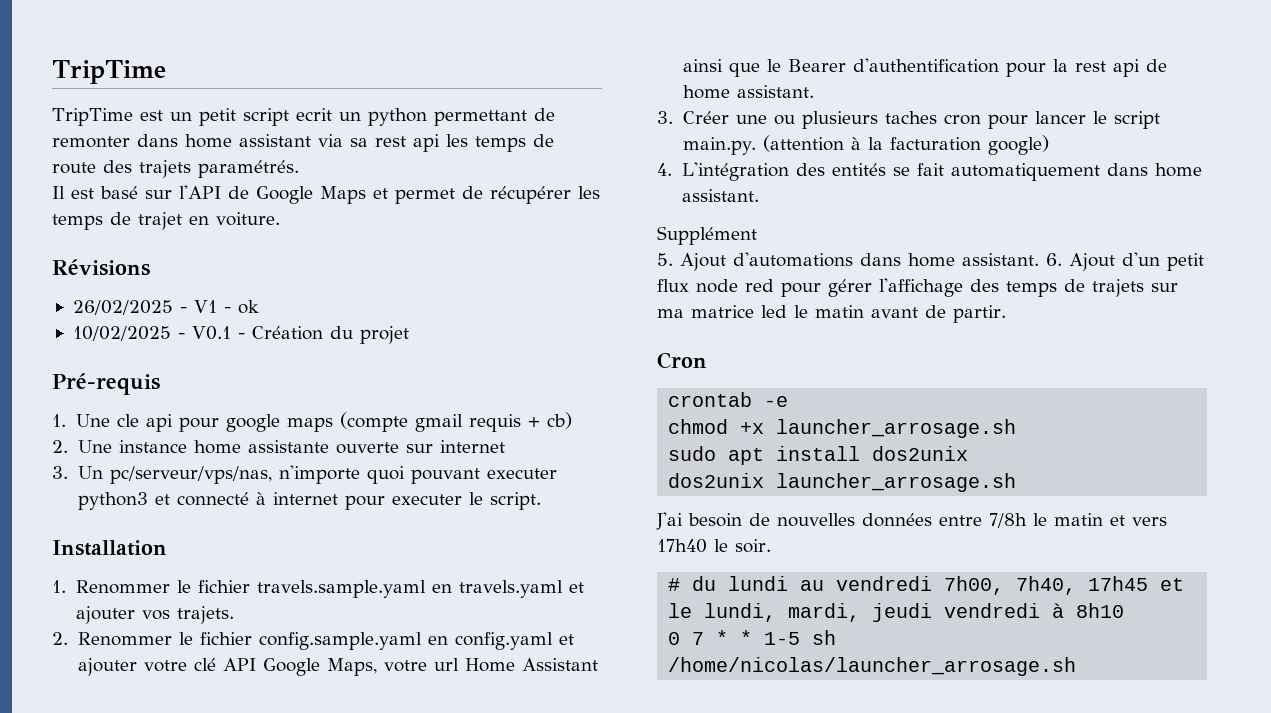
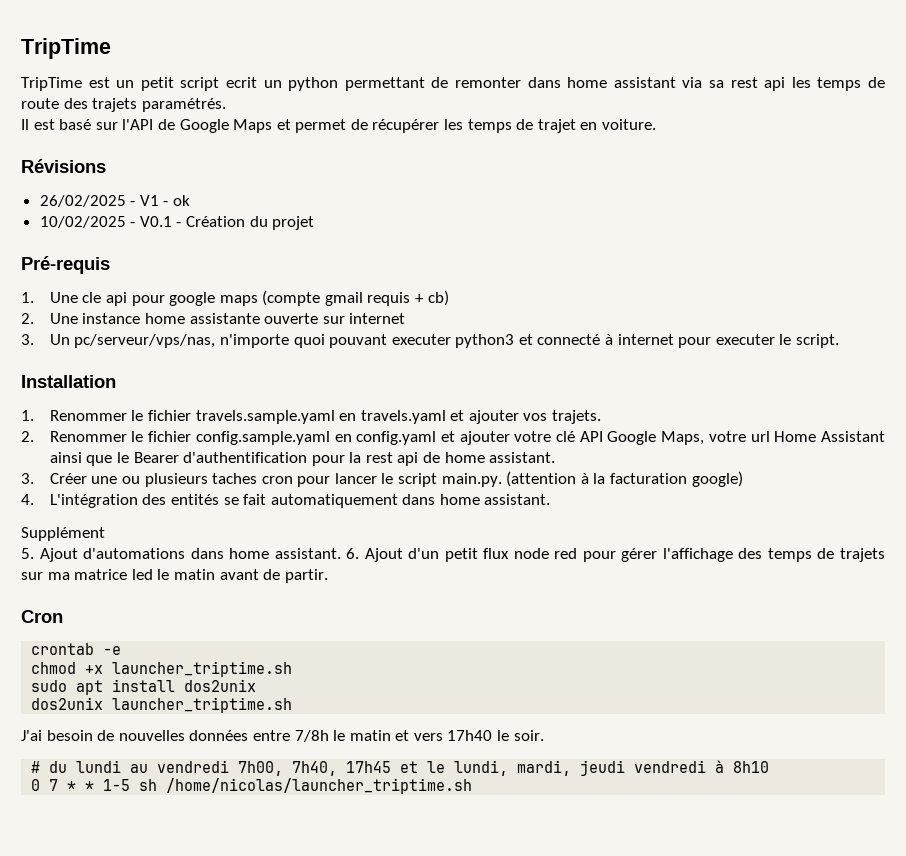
- chmod +x launcher_arrosage.sh
+ chmod +x launcher_triptime.sh
- dos2unix launcher_arrosage.sh
+ dos2unix launcher_triptime.sh
- 0 7 * * 1-5 sh /home/nicolas/launcher_arrosage.sh
+ 0 7 * * 1-5 sh /home/nicolas/launcher_triptime.sh

